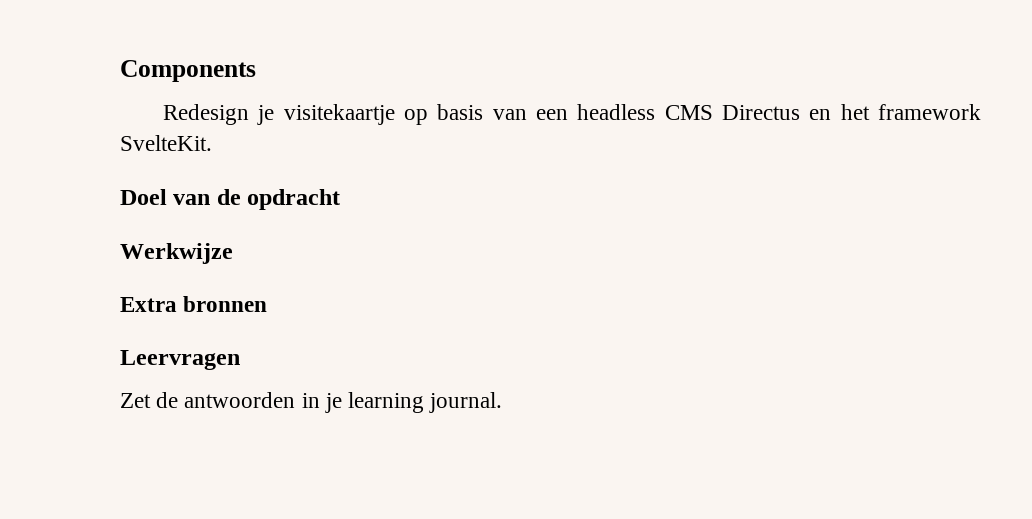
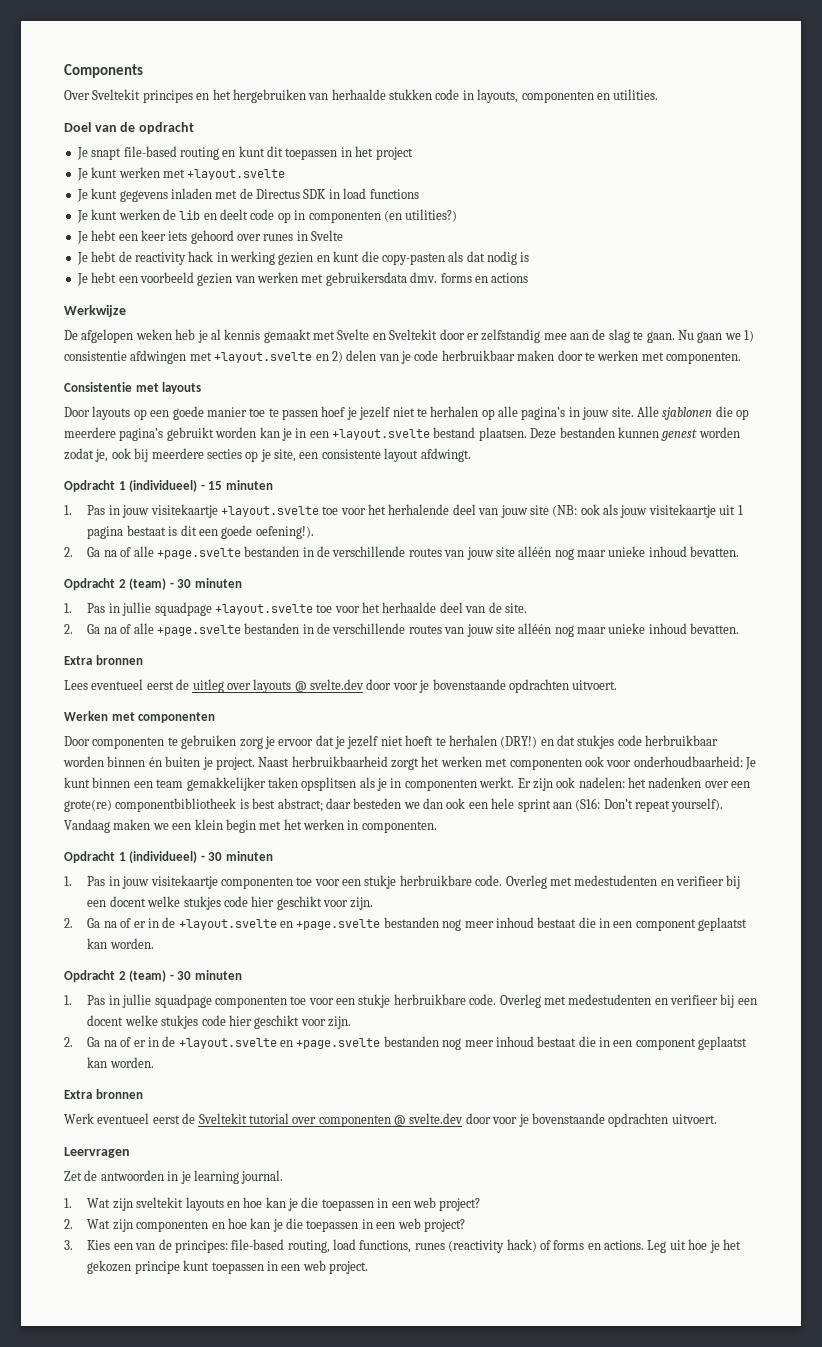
- Redesign je visitekaartje op basis van een headless CMS Directus en het framework SvelteKit.
+ Over Sveltekit principes en het hergebruiken van herhaalde stukken code in layouts, componenten en utilities.
  Doel van de opdracht
+ Je snapt file-based routing en kunt dit toepassen in het project
+ Je kunt werken met +layout.svelte
+ Je kunt gegevens inladen met de Directus SDK in load functions
+ Je kunt werken de lib en deelt code op in componenten (en utilities?)
+ Je hebt een keer iets gehoord over runes in Svelte
+ Je hebt de reactivity hack in werking gezien en kunt die copy-pasten als dat nodig is
+ Je hebt een voorbeeld gezien van werken met gebruikersdata dmv. forms en actions
  Werkwijze
+ De afgelopen weken heb je al kennis gemaakt met Svelte en Sveltekit door er zelfstandig mee aan de slag te gaan. Nu gaan we 1) consistentie afdwingen met +layout.svelte en 2) delen van je code herbruikbaar maken door te werken met componenten.
+ Consistentie met layouts
+ Door layouts op een goede manier toe te passen hoef je jezelf niet te herhalen op alle pagina’s in jouw site. Alle sjablonen die op meerdere pagina’s gebruikt worden kan je in een +layout.svelte bestand plaatsen. Deze bestanden kunnen genest worden zodat je, ook bij meerdere secties op je site, een consistente layout afdwingt.
+ Opdracht 1 (individueel) - 15 minuten
+ 1. Pas in jouw visitekaartje +layout.svelte toe voor het herhalende deel van jouw site (NB: ook als jouw visitekaartje uit 1 pagina bestaat is dit een goede oefening!).
+ 2. Ga na of alle +page.svelte bestanden in de verschillende routes van jouw site alléén nog maar unieke inhoud bevatten.
+ Opdracht 2 (team) - 30 minuten
+ 1. Pas in jullie squadpage +layout.svelte toe voor het herhaalde deel van de site.
+ 2. Ga na of alle +page.svelte bestanden in de verschillende routes van jouw site alléén nog maar unieke inhoud bevatten.
  Extra bronnen
+ Lees eventueel eerst de uitleg over layouts @ svelte.dev door voor je bovenstaande opdrachten uitvoert.
+ Werken met componenten
+ Door componenten te gebruiken zorg je ervoor dat je jezelf niet hoeft te herhalen (DRY!) en dat stukjes code herbruikbaar worden binnen én buiten je project. Naast herbruikbaarheid zorgt het werken met componenten ook voor onderhoudbaarheid: Je kunt binnen een team gemakkelijker taken opsplitsen als je in componenten werkt. Er zijn ook nadelen: het nadenken over een grote(re) componentbibliotheek is best abstract; daar besteden we dan ook een hele sprint aan (S16: Don’t repeat yourself). Vandaag maken we een klein begin met het werken in componenten.
+ Opdracht 1 (individueel) - 30 minuten
+ 1. Pas in jouw visitekaartje componenten toe voor een stukje herbruikbare code. Overleg met medestudenten en verifieer bij een docent welke stukjes code hier geschikt voor zijn.
+ 2. Ga na of er in de +layout.svelte en +page.svelte bestanden nog meer inhoud bestaat die in een component geplaatst kan worden.
+ Opdracht 2 (team) - 30 minuten
+ 1. Pas in jullie squadpage componenten toe voor een stukje herbruikbare code. Overleg met medestudenten en verifieer bij een docent welke stukjes code hier geschikt voor zijn.
+ 2. Ga na of er in de +layout.svelte en +page.svelte bestanden nog meer inhoud bestaat die in een component geplaatst kan worden.
+ Extra bronnen
+ Werk eventueel eerst de Sveltekit tutorial over componenten @ svelte.dev door voor je bovenstaande opdrachten uitvoert.
+ 1. Wat zijn sveltekit layouts en hoe kan je die toepassen in een web project?
+ 2. Wat zijn componenten en hoe kan je die toepassen in een web project?
+ 3. Kies een van de principes: file-based routing, load functions, runes (reactivity hack) of forms en actions. Leg uit hoe je het gekozen principe kunt toepassen in een web project.

